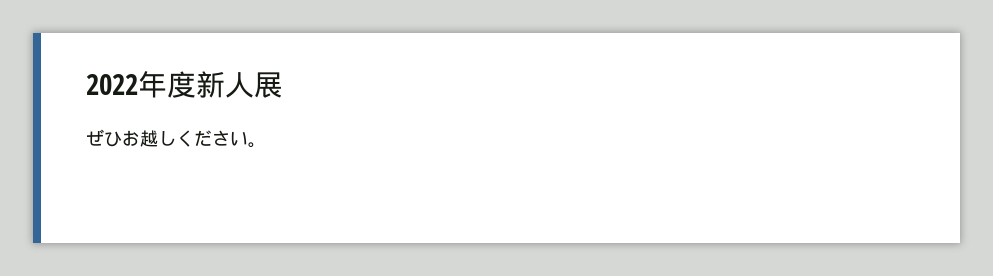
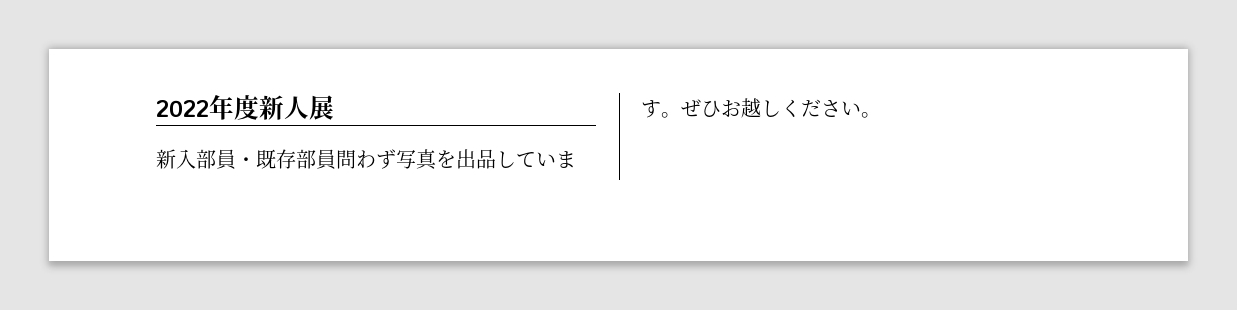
+ 新入部員・既存部員問わず写真を出品しています。

